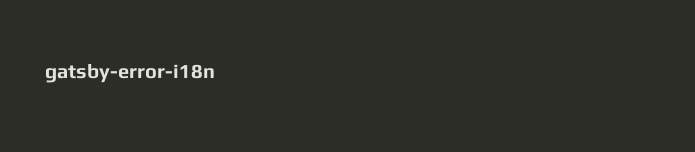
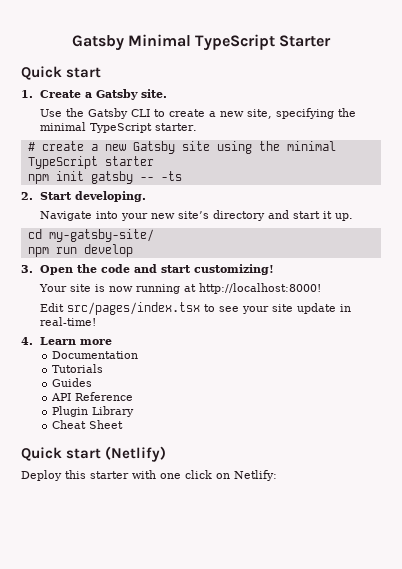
- gatsby-error-i18n
+ Gatsby Minimal TypeScript Starter
+ Quick start
+ 1. Create a Gatsby site.
+ Use the Gatsby CLI to create a new site, specifying the minimal TypeScript starter.
+ # create a new Gatsby site using the minimal TypeScript starter
+ npm init gatsby -- -ts
+ 2. Start developing.
+ Navigate into your new site’s directory and start it up.
+ cd my-gatsby-site/
+ npm run develop
+ 3. Open the code and start customizing!
+ Your site is now running at http://localhost:8000!
+ Edit src/pages/index.tsx to see your site update in real-time!
+ 4. Learn more
+ Documentation
+ Tutorials
+ Guides
+ API Reference
+ Plugin Library
+ Cheat Sheet
+ Quick start (Netlify)
+ Deploy this starter with one click on Netlify:

